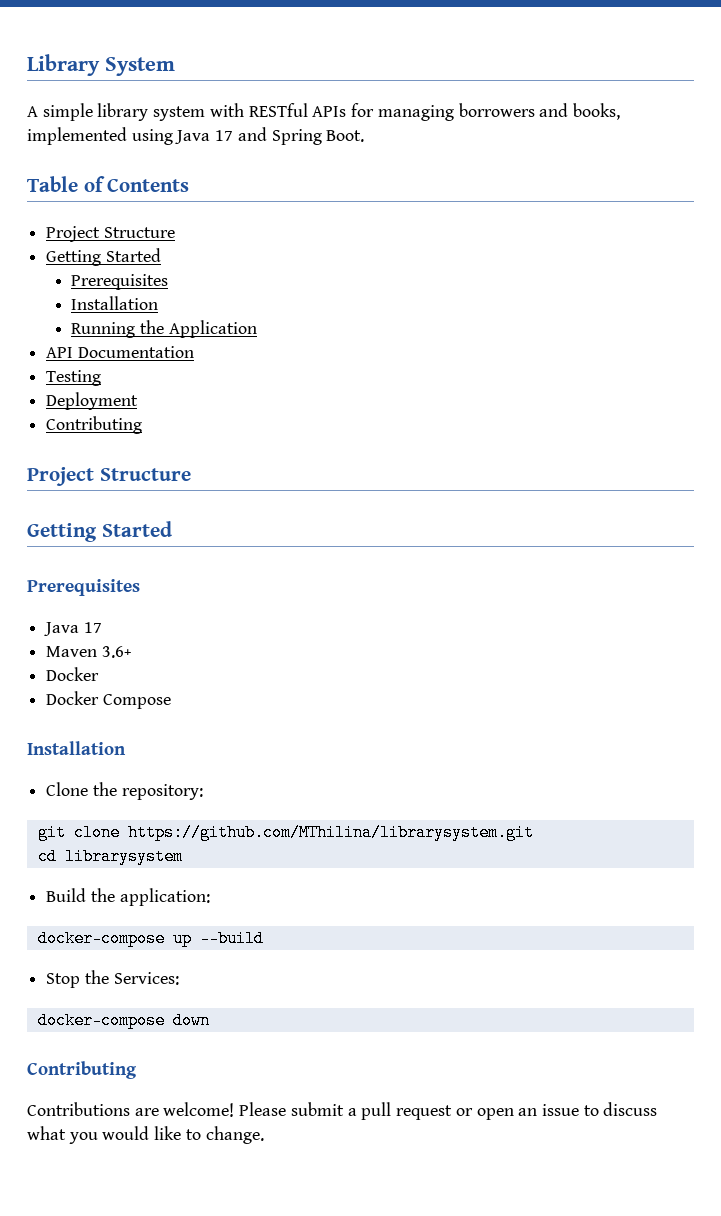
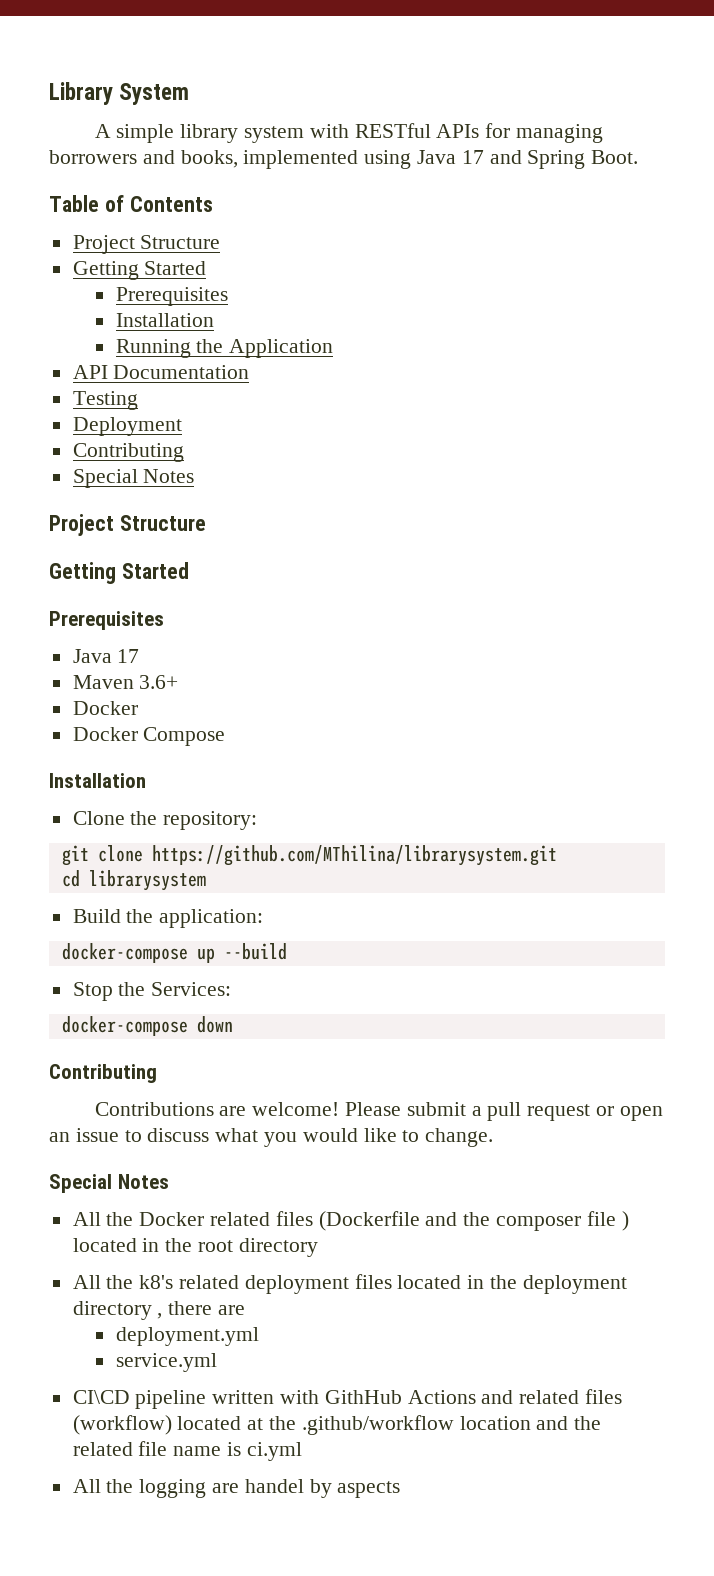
  Deployment
  Contributing
+ Special Notes
  Please submit a pull request or open an issue to discuss what you would like to change.
+ Special Notes
+ All the Docker related files (Dockerfile and the composer file ) located in the root directory
+ All the k8's related deployment files located in the deployment directory , there are
+ deployment.yml
+ service.yml
+ CI\CD pipeline written with GithHub Actions and related files (workflow) located at the .github/workflow location and the related file name is ci.yml
+ All the logging are handel by aspects

